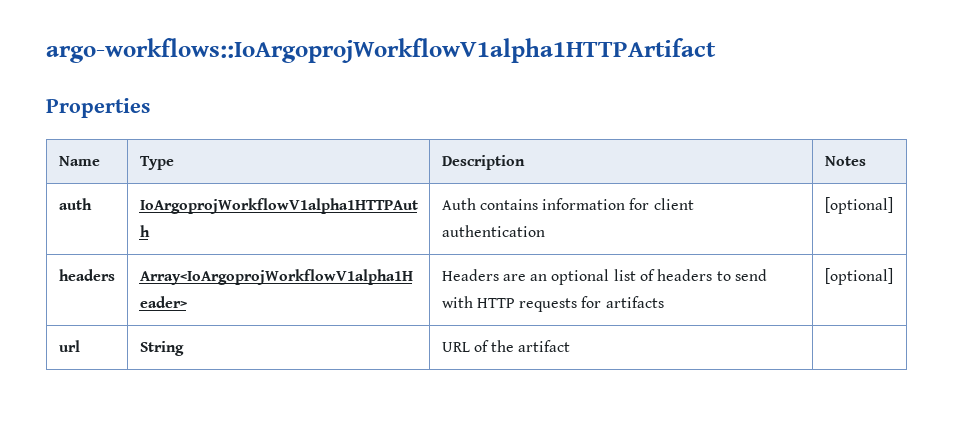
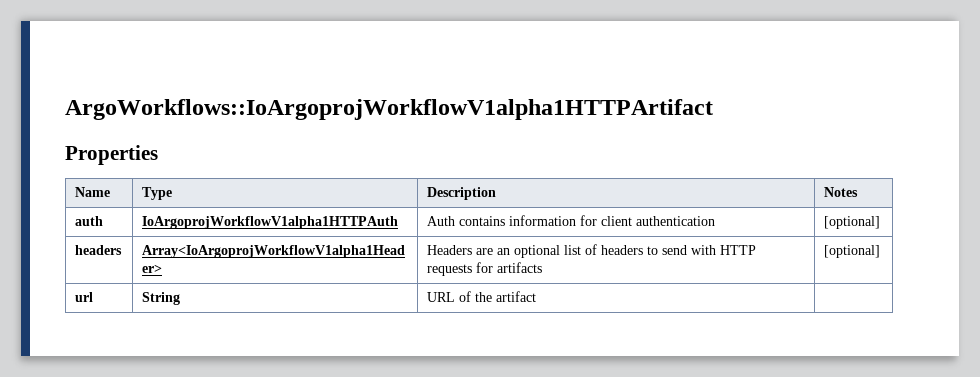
- argo-workflows::IoArgoprojWorkflowV1alpha1HTTPArtifact
+ ArgoWorkflows::IoArgoprojWorkflowV1alpha1HTTPArtifact

